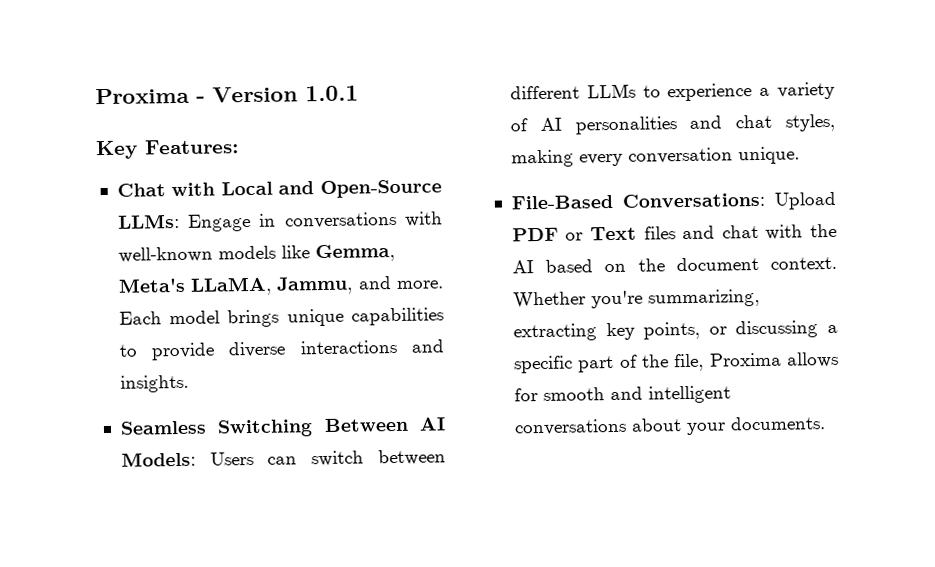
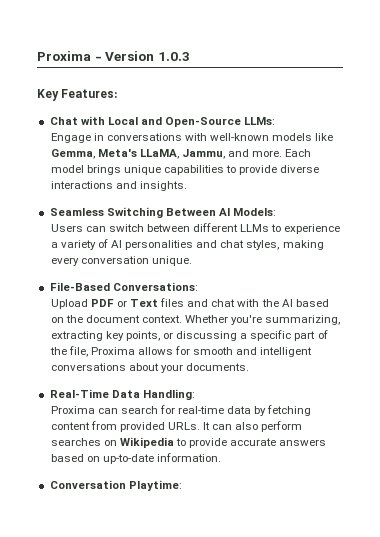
- Proxima - Version 1.0.1
+ Proxima - Version 1.0.3
- Chat with Local and Open-Source LLMs: Engage in conversations with well-known models like Gemma, Meta's LLaMA, Jammu, and more.
+ Chat with Local and Open-Source LLMs:
+ Engage in conversations with well-known models like Gemma, Meta's LLaMA, Jammu, and more.
- Seamless Switching Between AI Models: Users can switch between different LLMs to experience a variety of AI personalities and chat styles, making every conversation unique.
+ Seamless Switching Between AI Models:
+ Users can switch between different LLMs to experience a variety of AI personalities and chat styles, making every conversation unique.
- File-Based Conversations: Upload PDF or Text files and chat with the AI based on the document context.
+ File-Based Conversations:
+ Upload PDF or Text files and chat with the AI based on the document context.
+ Real-Time Data Handling:
+ Proxima can search for real-time data by fetching content from provided URLs. It can also perform searches on Wikipedia to provide accurate answers based on up-to-date information.
+ Conversation Playtime:

